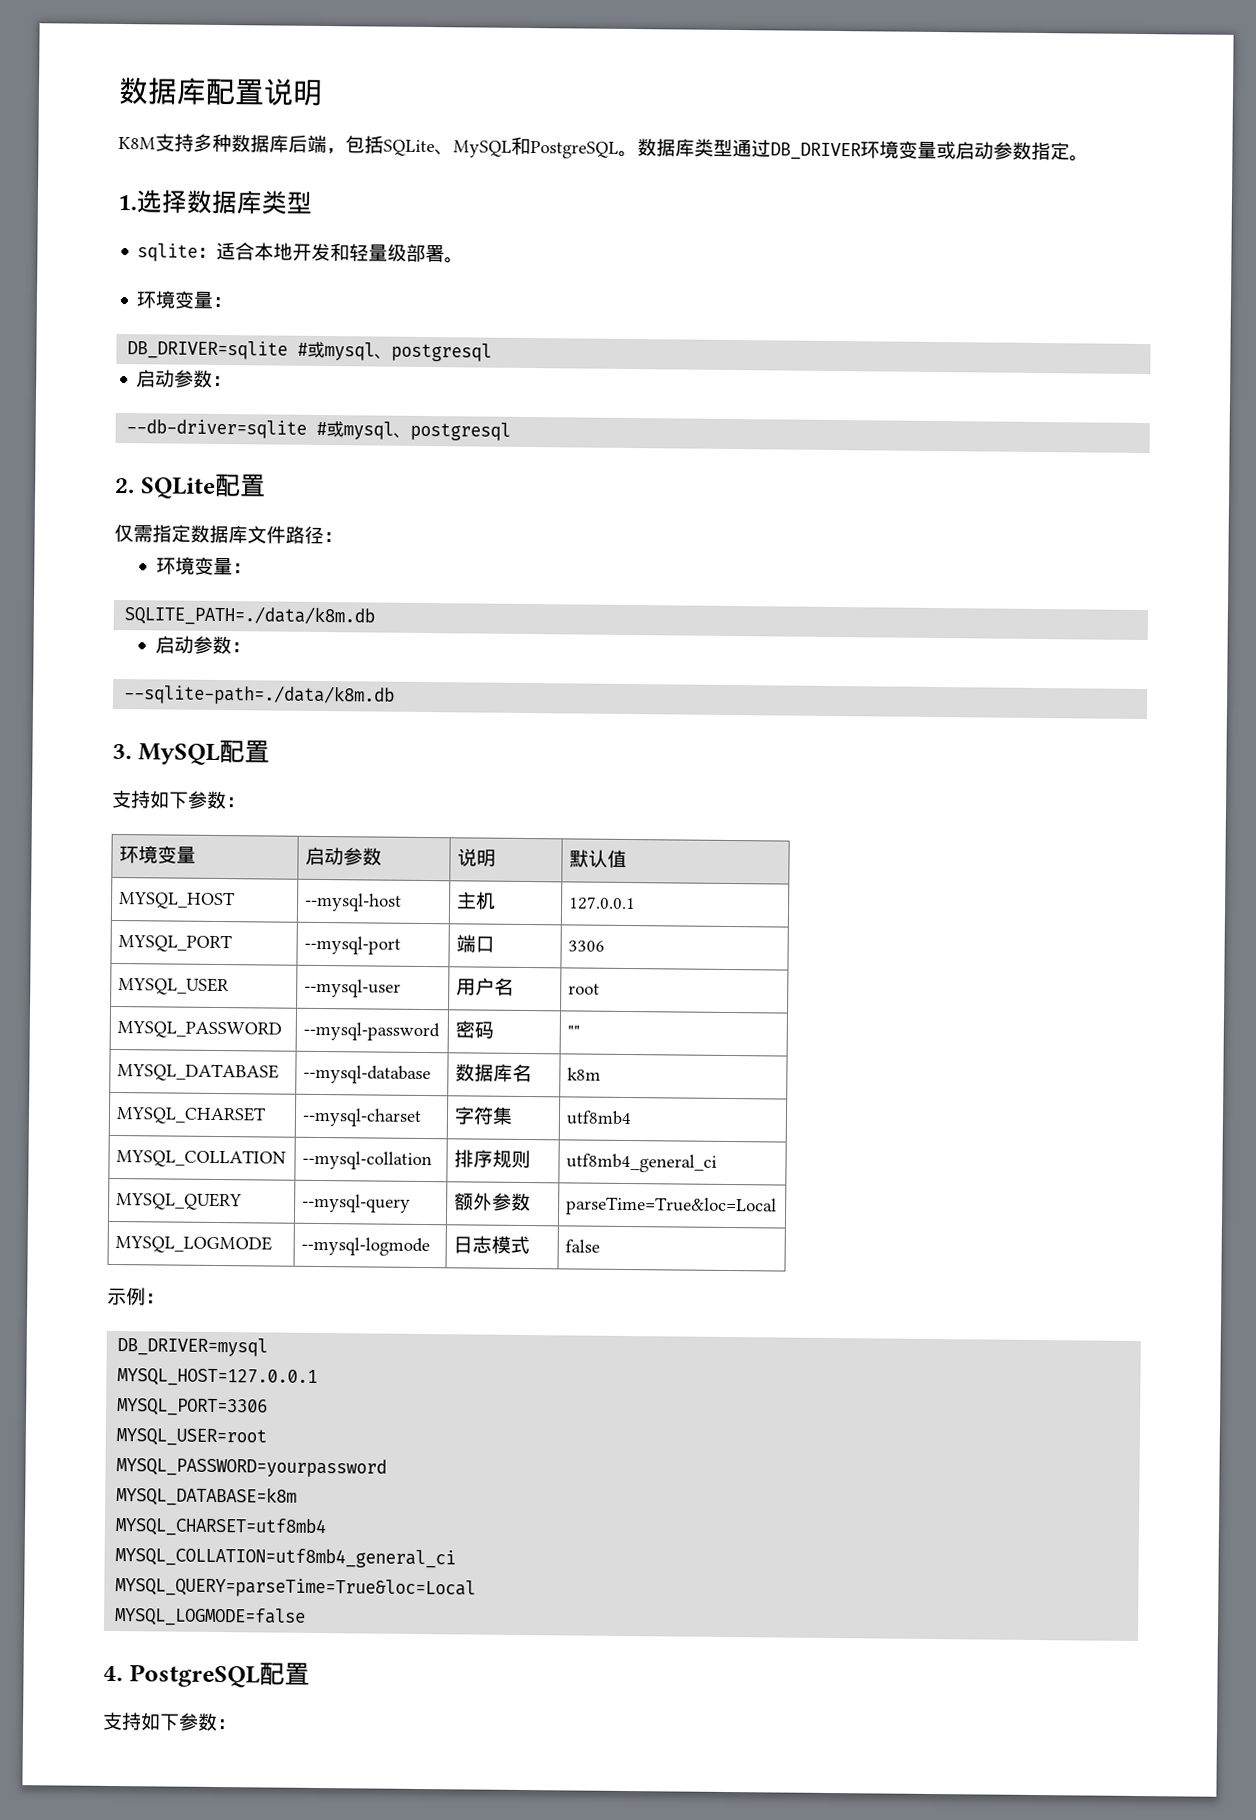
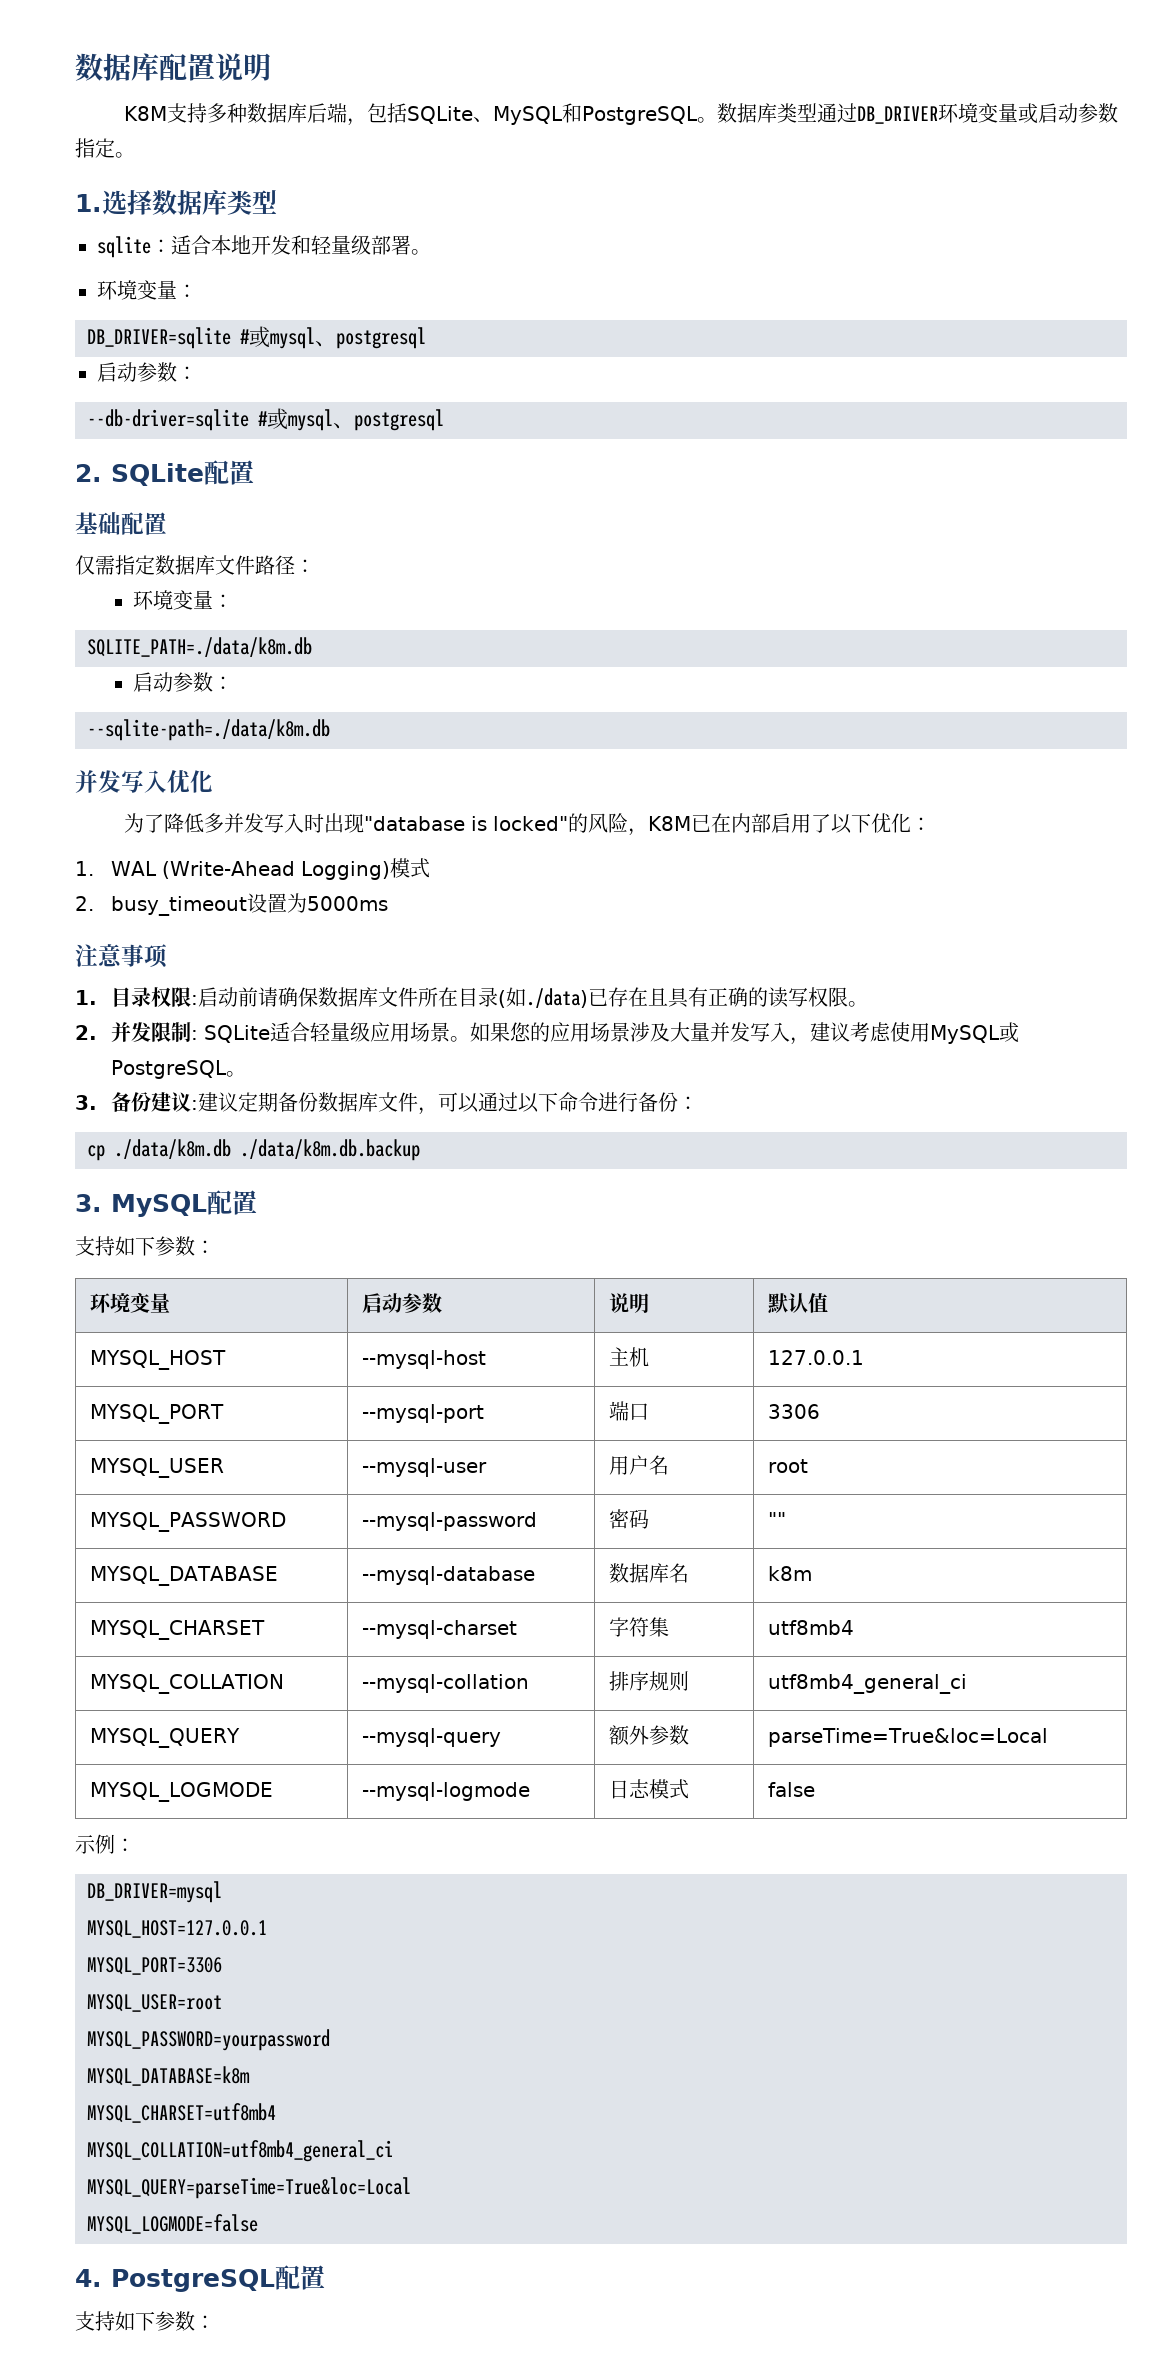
+ 基础配置
+ 并发写入优化
+ 为了降低多并发写入时出现"database is locked"的风险，K8M已在内部启用了以下优化：
+ 1. WAL (Write-Ahead Logging)模式
+ 2. busy_timeout设置为5000ms
+ 注意事项
+ 1.目录权限:启动前请确保数据库文件所在目录(如./data)已存在且具有正确的读写权限。
+ 2.并发限制: SQLite适合轻量级应用场景。如果您的应用场景涉及大量并发写入，建议考虑使用MySQL或PostgreSQL。
+ 3.备份建议:建议定期备份数据库文件，可以通过以下命令进行备份：
+ cp ./data/k8m.db ./data/k8m.db.backup

